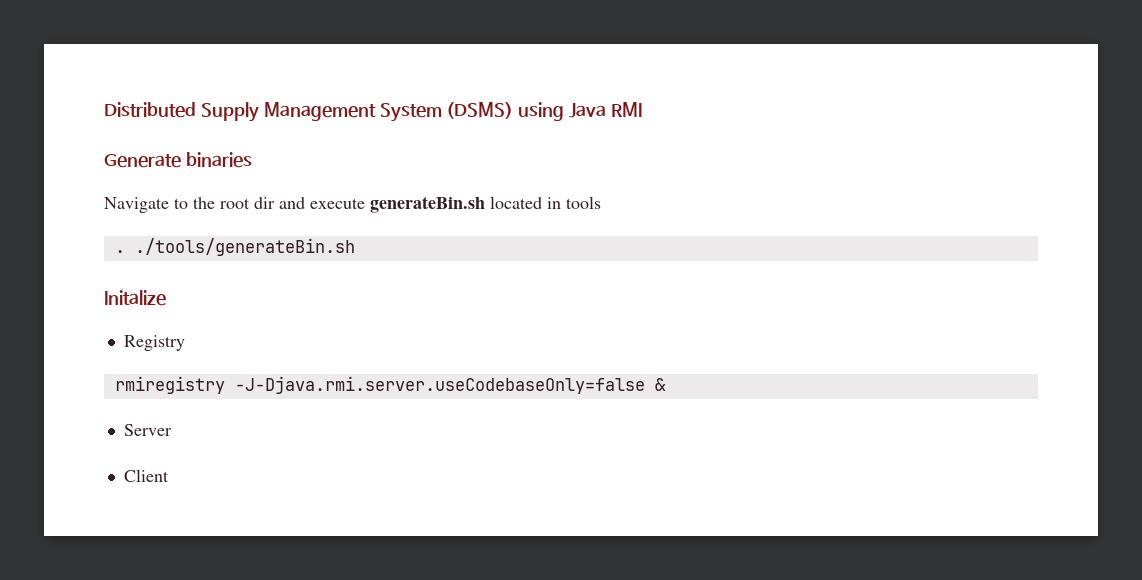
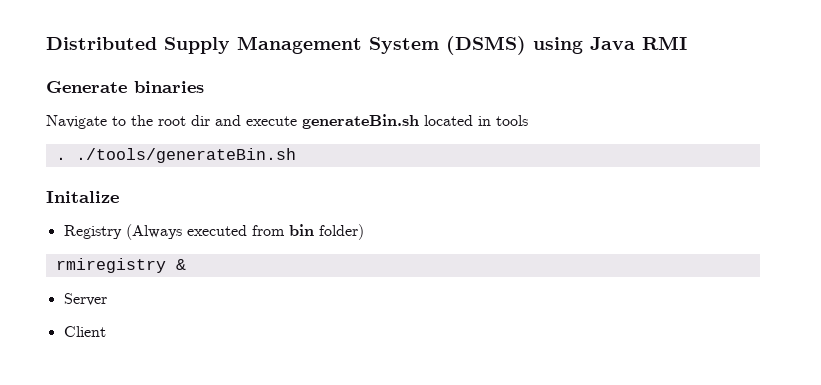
- Registry
+ Registry (Always executed from bin folder)
- rmiregistry -J-Djava.rmi.server.useCodebaseOnly=false &
+ rmiregistry &

